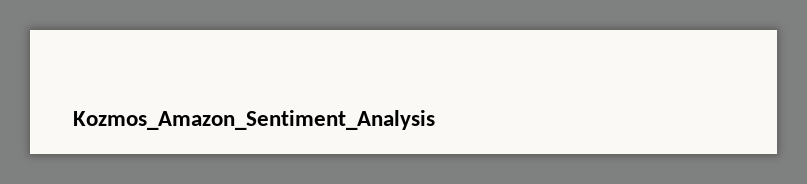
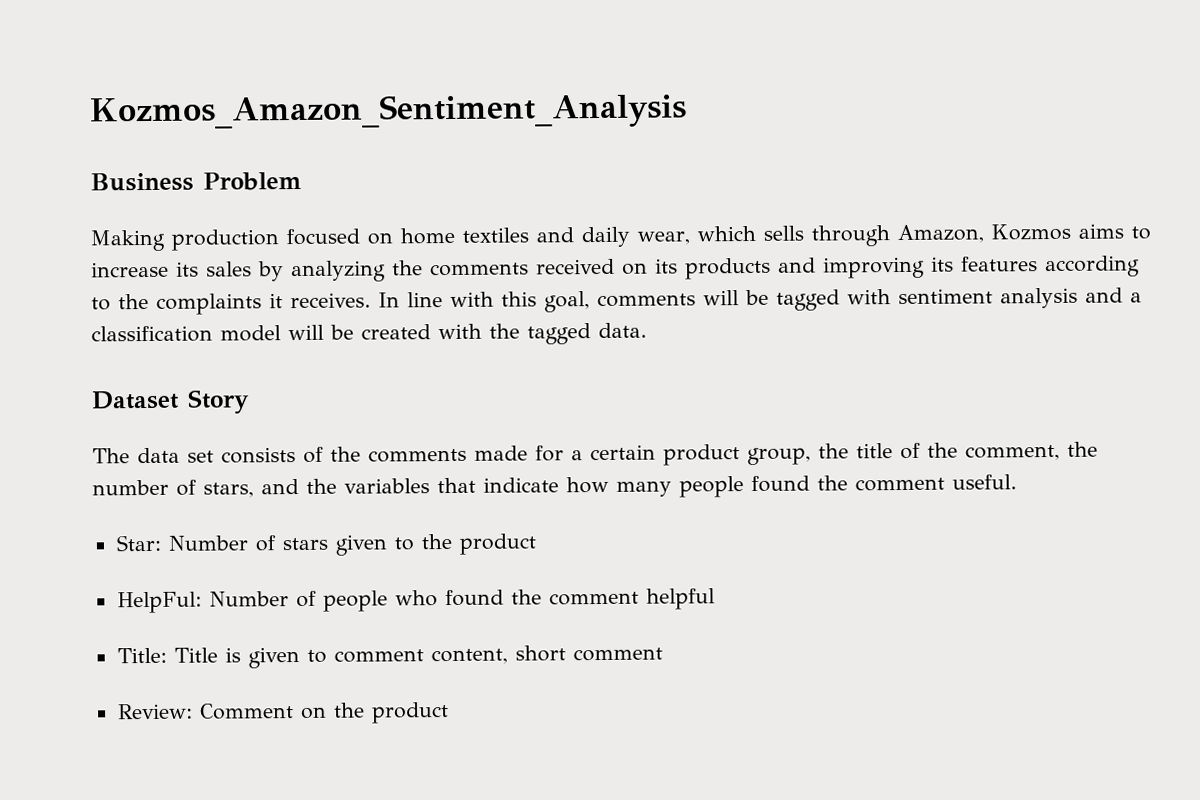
+ Business Problem
+ Making production focused on home textiles and daily wear, which sells through Amazon, Kozmos aims to increase its sales by analyzing the comments received on its products and improving its features according to the complaints it receives. In line with this goal, comments will be tagged with sentiment analysis and a classification model will be created with the tagged data.
+ Dataset Story
+ The data set consists of the comments made for a certain product group, the title of the comment, the number of stars, and the variables that indicate how many people found the comment useful.
+ Star: Number of stars given to the product
+ HelpFul: Number of people who found the comment helpful
+ Title: Title is given to comment content, short comment
+ Review: Comment on the product

